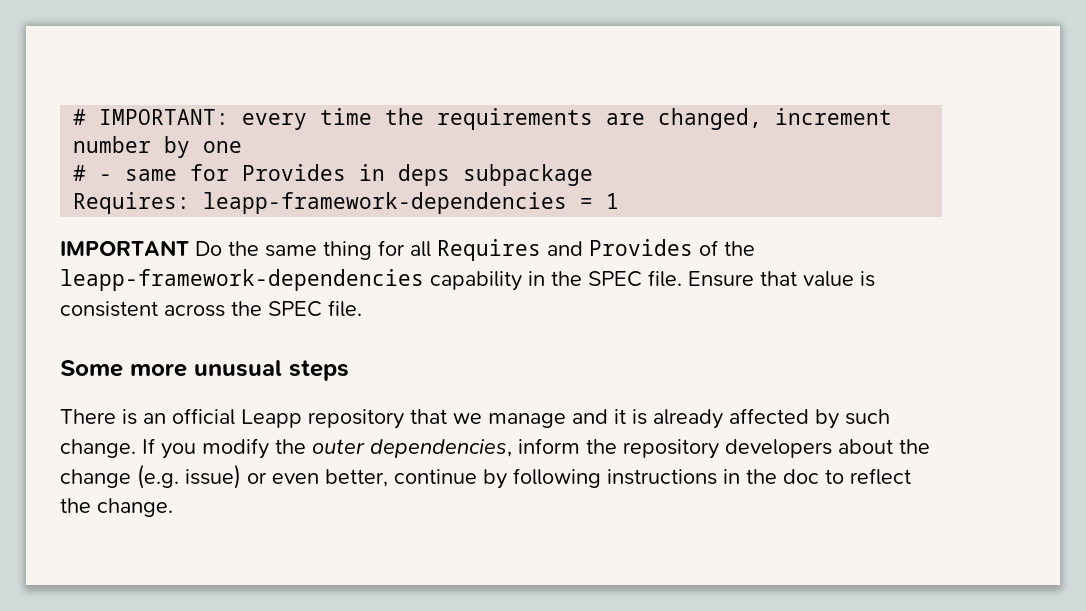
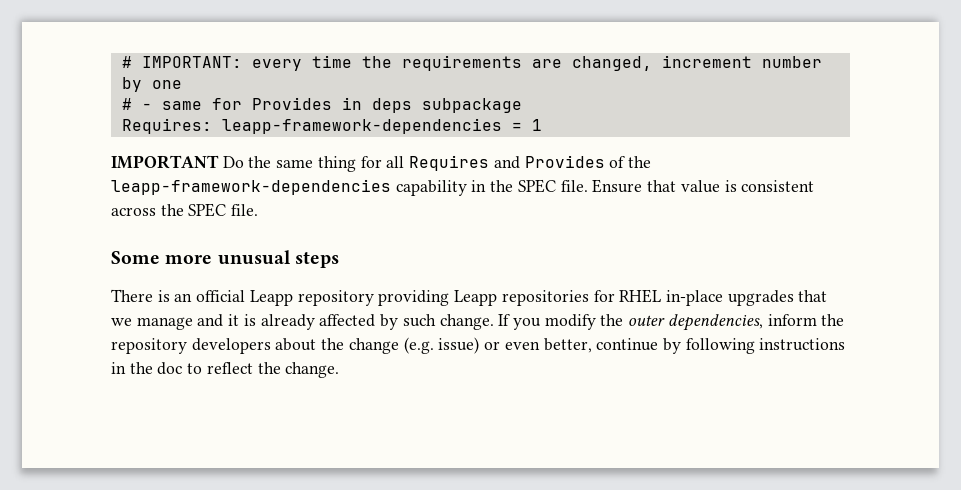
- There is an official Leapp repository that we manage and it is already affected by such change.
+ There is an official Leapp repository providing Leapp repositories for RHEL in-place upgrades that we manage and it is already affected by such change.

